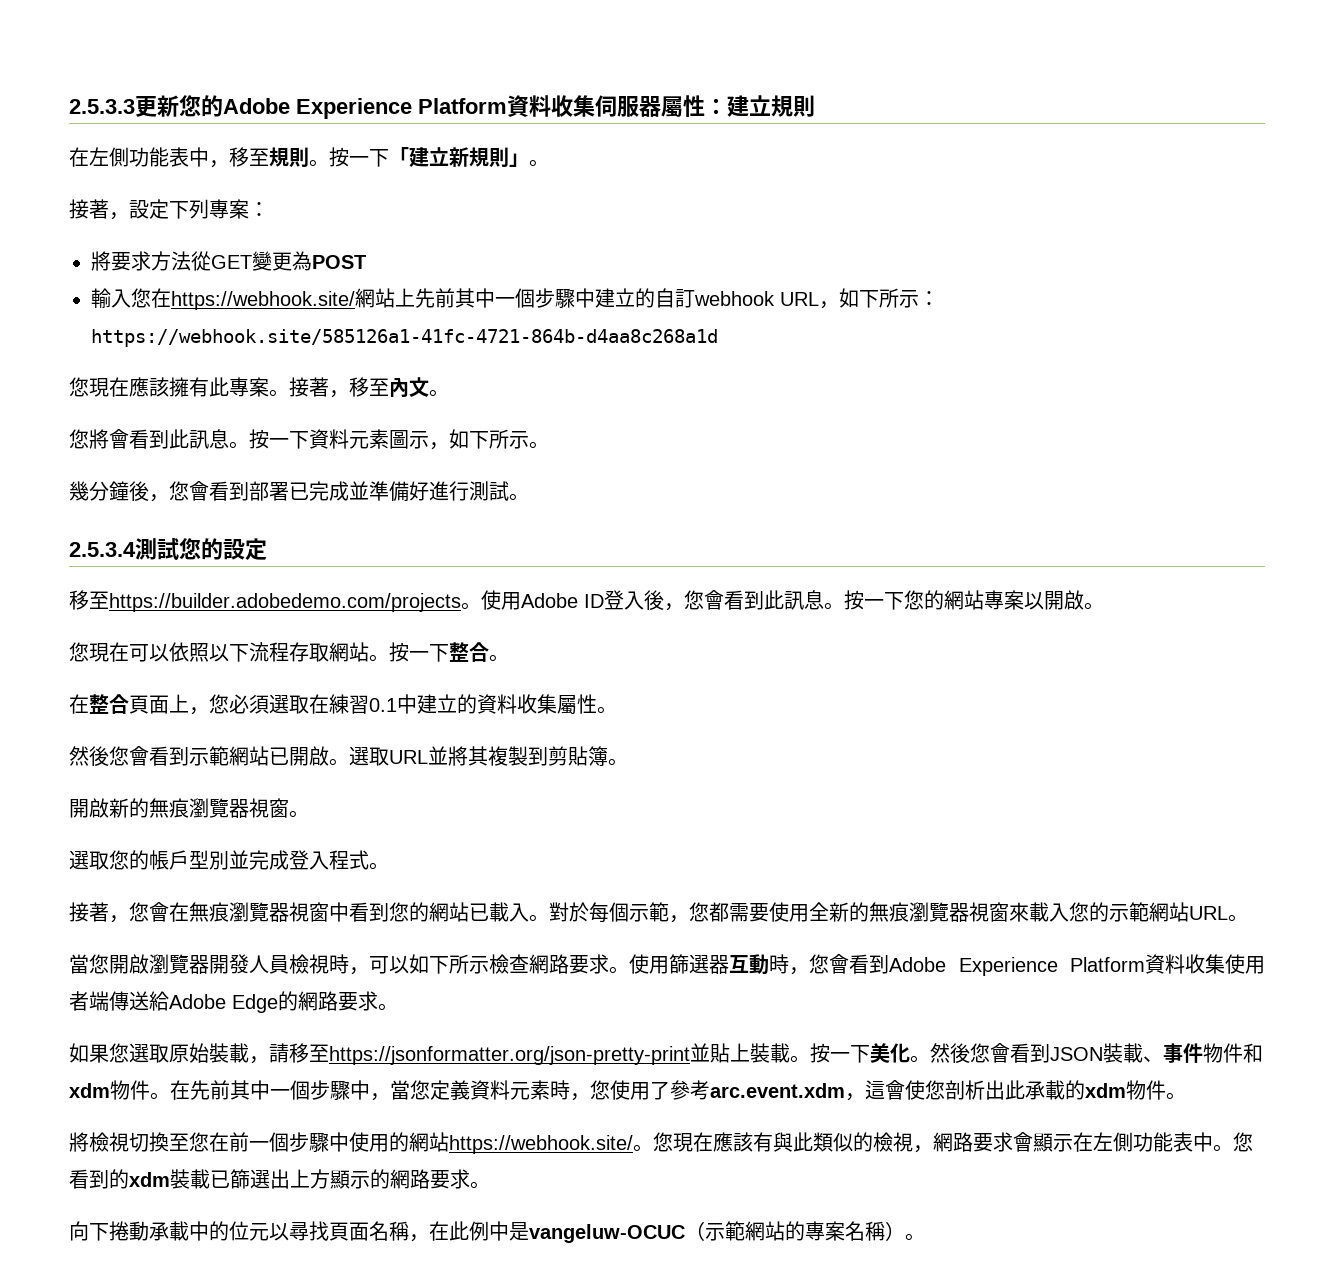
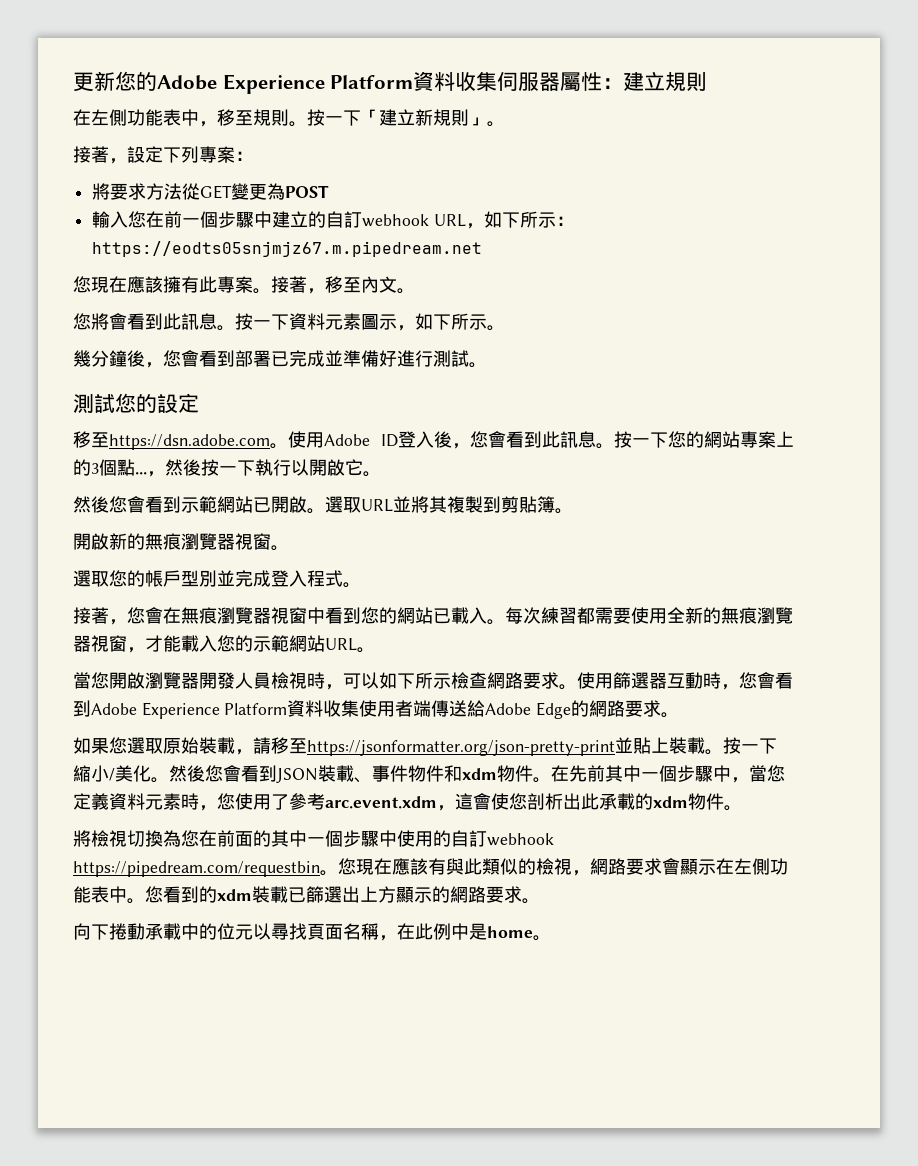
- 2.5.3.3更新您的Adobe Experience Platform資料收集伺服器屬性：建立規則
+ 更新您的Adobe Experience Platform資料收集伺服器屬性：建立規則
- 輸入您在https://webhook.site/網站上先前其中一個步驟中建立的自訂webhook URL，如下所示：https://webhook.site/585126a1-41fc-4721-864b-d4aa8c268a1d
+ 輸入您在前一個步驟中建立的自訂webhook URL，如下所示：https://eodts05snjmjz67.m.pipedream.net
- 2.5.3.4測試您的設定
+ 測試您的設定
- 移至https://builder.adobedemo.com/projects。
+ 移至https://dsn.adobe.com。
- 按一下您的網站專案以開啟。
- 您現在可以依照以下流程存取網站。按一下整合。
- 在整合頁面上，您必須選取在練習0.1中建立的資料收集屬性。
+ 按一下您的網站專案上的3個點...，然後按一下執行以開啟它。
- 對於每個示範，您都需要使用全新的無痕瀏覽器視窗來載入您的示範網站URL。
+ 每次練習都需要使用全新的無痕瀏覽器視窗，才能載入您的示範網站URL。
- 按一下美化。
+ 按一下縮小/美化。
- 將檢視切換至您在前一個步驟中使用的網站https://webhook.site/。
+ 將檢視切換為您在前面的其中一個步驟中使用的自訂webhook https://pipedream.com/requestbin。
- 向下捲動承載中的位元以尋找頁面名稱，在此例中是vangeluw-OCUC（示範網站的專案名稱）。
+ 向下捲動承載中的位元以尋找頁面名稱，在此例中是home。

